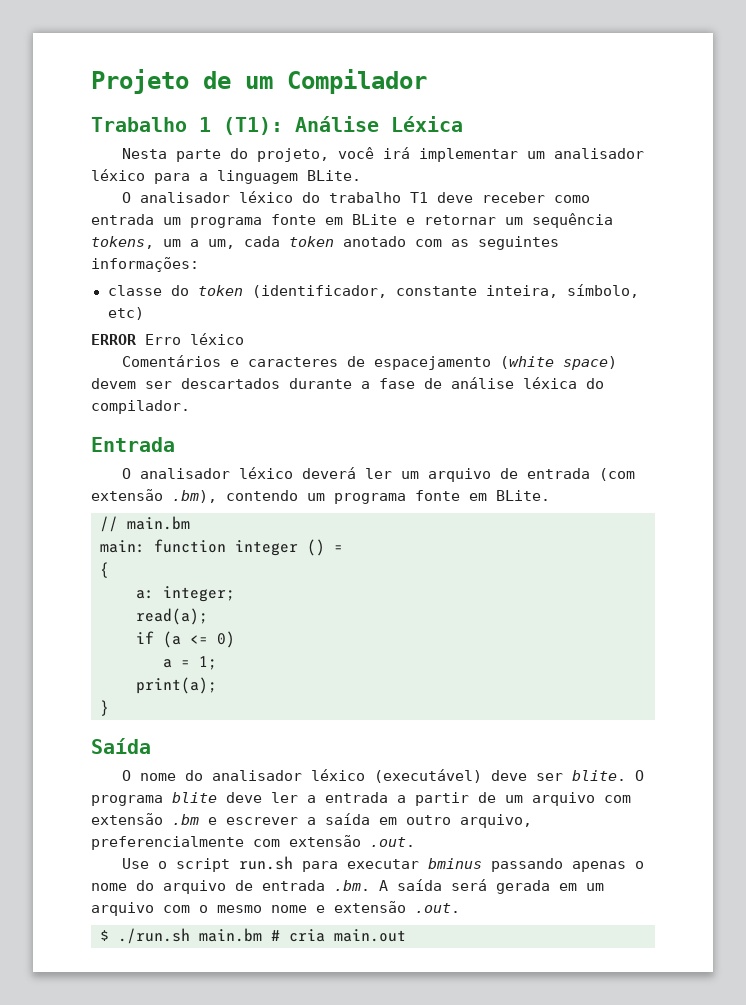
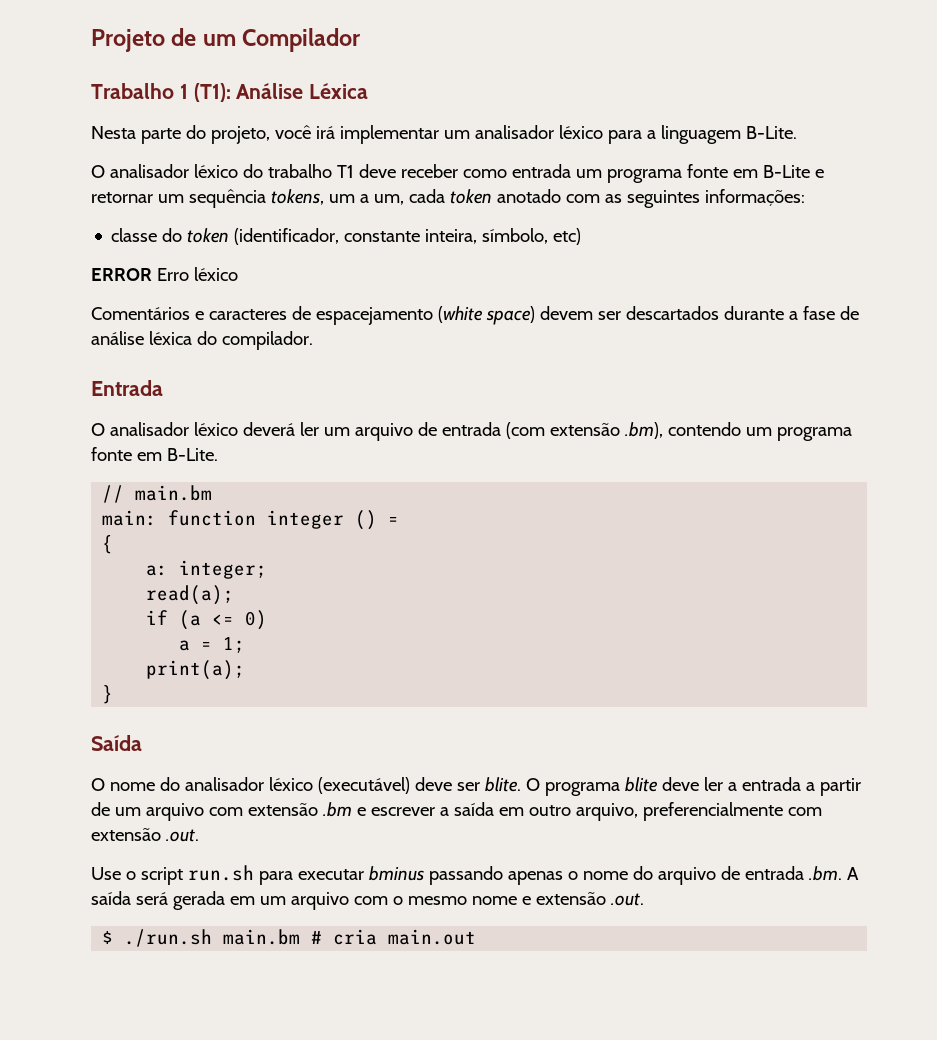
- Nesta parte do projeto, você irá implementar um analisador léxico para a linguagem BLite.
+ Nesta parte do projeto, você irá implementar um analisador léxico para a linguagem B-Lite.
- O analisador léxico do trabalho T1 deve receber como entrada um programa fonte em BLite e retornar um sequência tokens, um a um, cada token anotado com as seguintes informações:
+ O analisador léxico do trabalho T1 deve receber como entrada um programa fonte em B-Lite e retornar um sequência tokens, um a um, cada token anotado com as seguintes informações:
- O analisador léxico deverá ler um arquivo de entrada (com extensão .bm), contendo um programa fonte em BLite.
+ O analisador léxico deverá ler um arquivo de entrada (com extensão .bm), contendo um programa fonte em B-Lite.

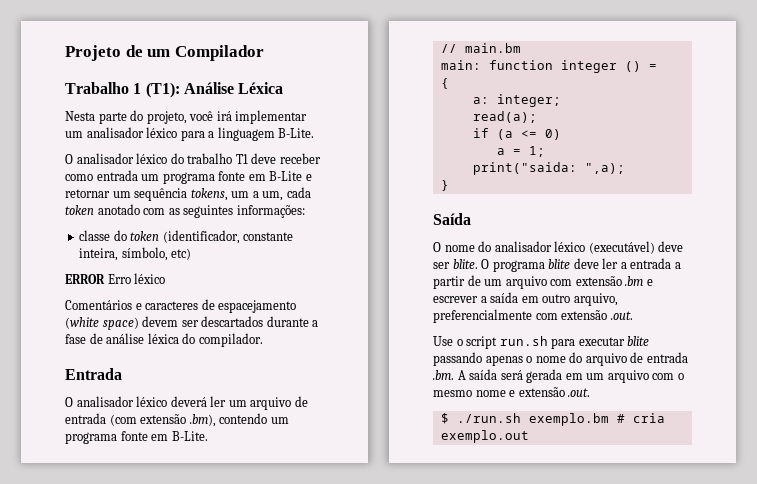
- print(a);
+ print("saida: ",a);
- Use o script run.sh para executar bminus passando apenas o nome do arquivo de entrada .bm. A saída será gerada em um arquivo com o mesmo nome e extensão .out.
+ Use o script run.sh para executar blite passando apenas o nome do arquivo de entrada .bm. A saída será gerada em um arquivo com o mesmo nome e extensão .out.
- $ ./run.sh main.bm # cria main.out
+ $ ./run.sh exemplo.bm # cria exemplo.out

